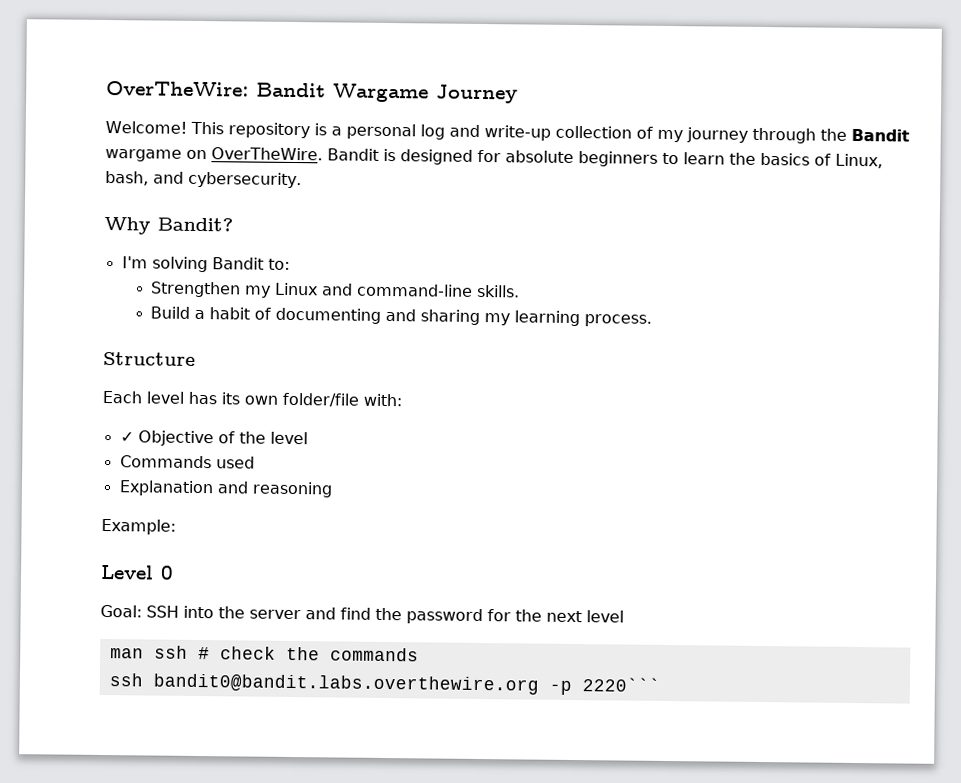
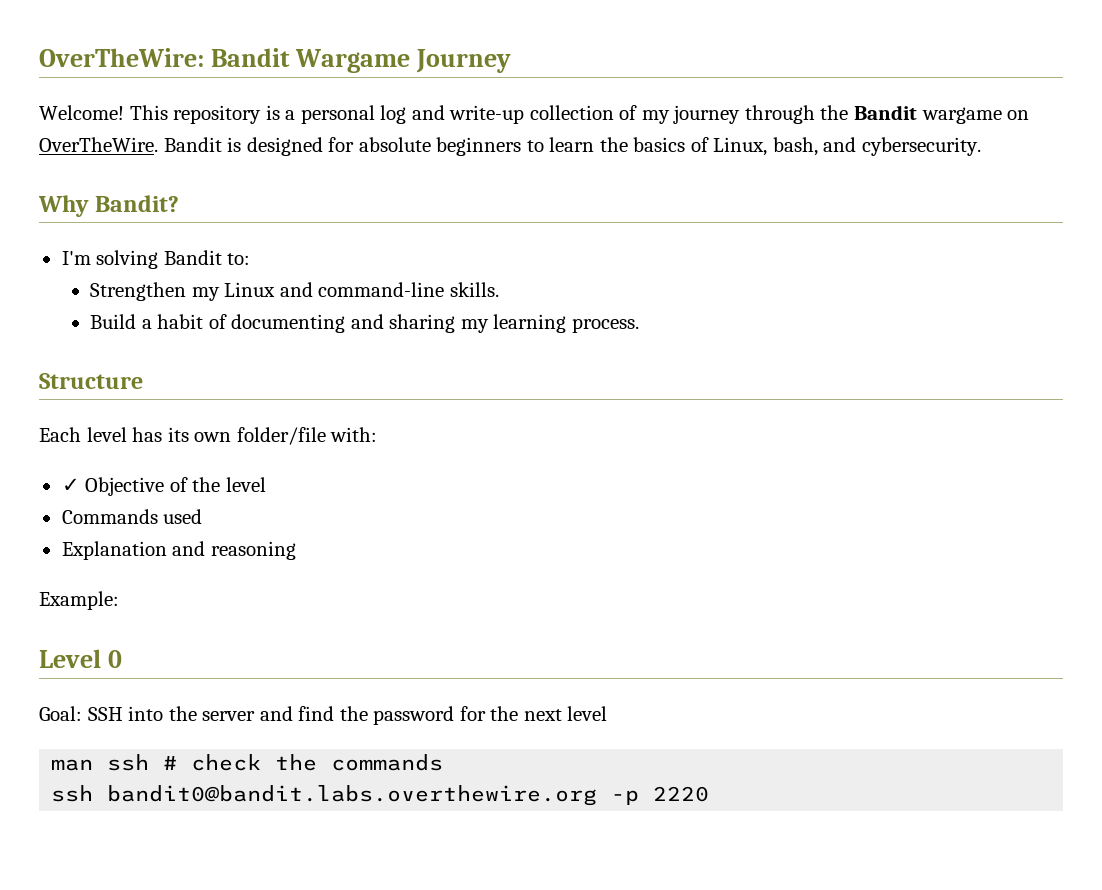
- ssh bandit0@bandit.labs.overthewire.org -p 2220```
+ ssh bandit0@bandit.labs.overthewire.org -p 2220

